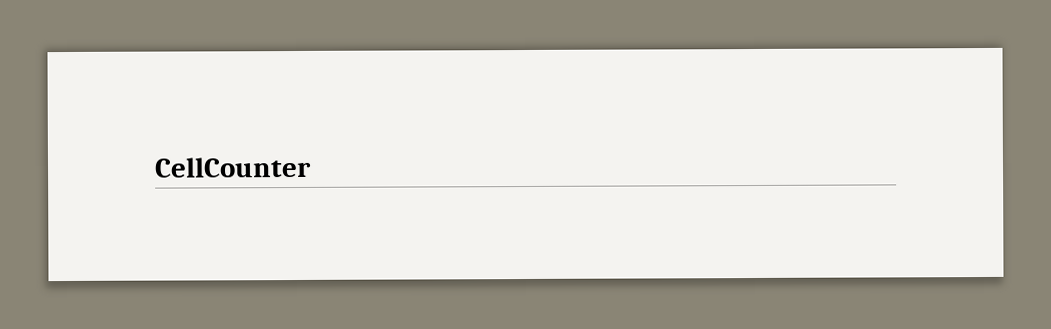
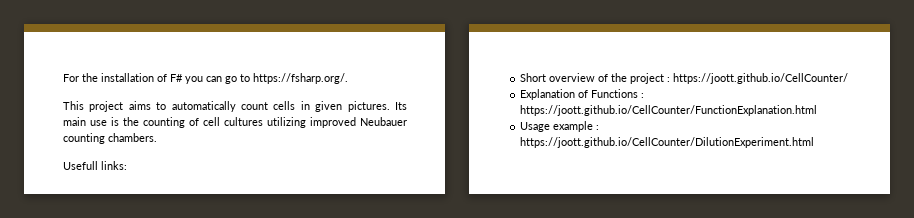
- CellCounter
+ For the installation of F# you can go to https://fsharp.org/.
+ This project aims to automatically count cells in given pictures. Its main use is the counting of cell cultures utilizing improved Neubauer counting chambers.
+ Usefull links:
+ Short overview of the project : https://joott.github.io/CellCounter/
+ Explanation of Functions : https://joott.github.io/CellCounter/FunctionExplanation.html
+ Usage example : https://joott.github.io/CellCounter/DilutionExperiment.html

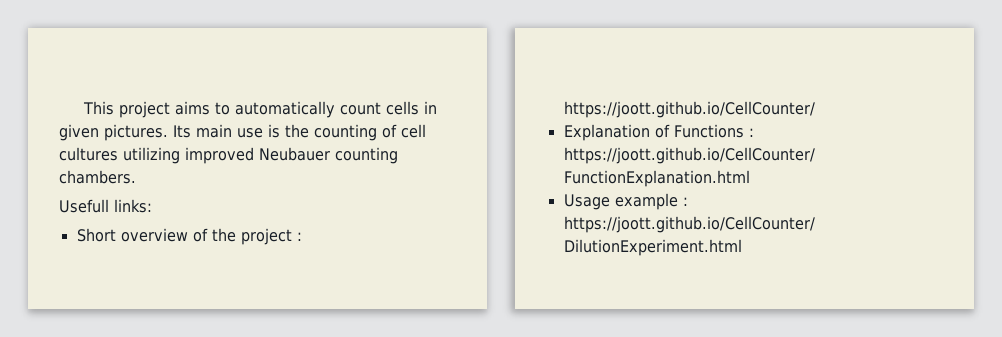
- For the installation of F# you can go to https://fsharp.org/.

